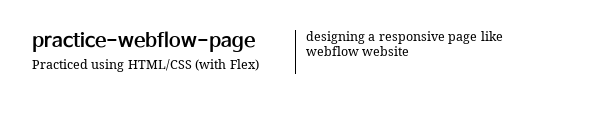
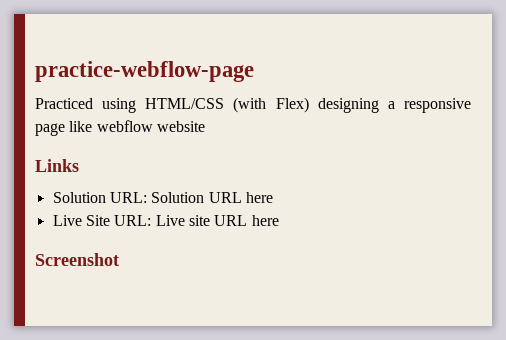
+ Links
+ Solution URL: Solution URL here
+ Live Site URL: Live site URL here
+ Screenshot

